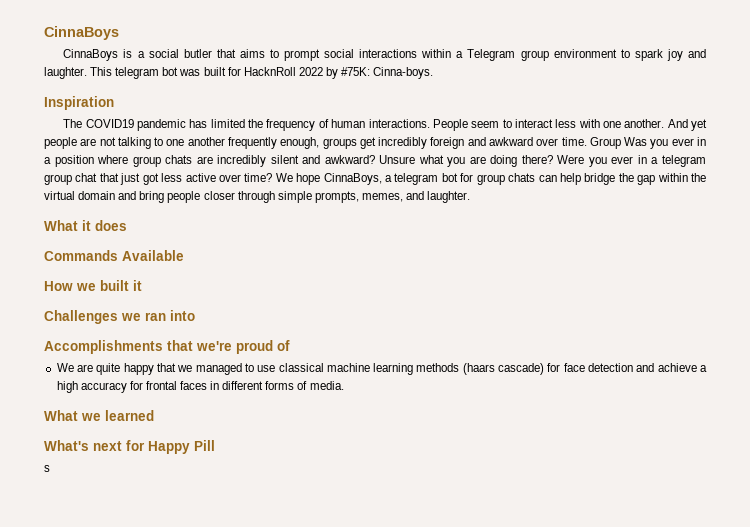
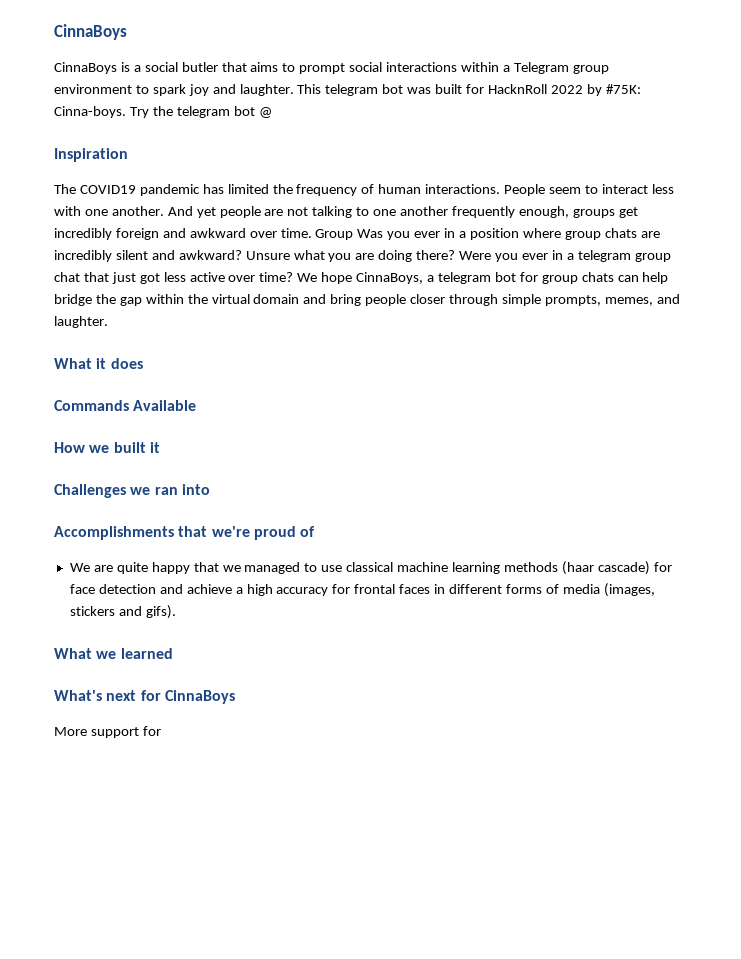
+ Try the telegram bot @
- We are quite happy that we managed to use classical machine learning methods (haars cascade) for face detection and achieve a high accuracy for frontal faces in different forms of media.
+ We are quite happy that we managed to use classical machine learning methods (haar cascade) for face detection and achieve a high accuracy for frontal faces in different forms of media (images, stickers and gifs).
- What's next for Happy Pill
- s
+ What's next for CinnaBoys
+ More support for

